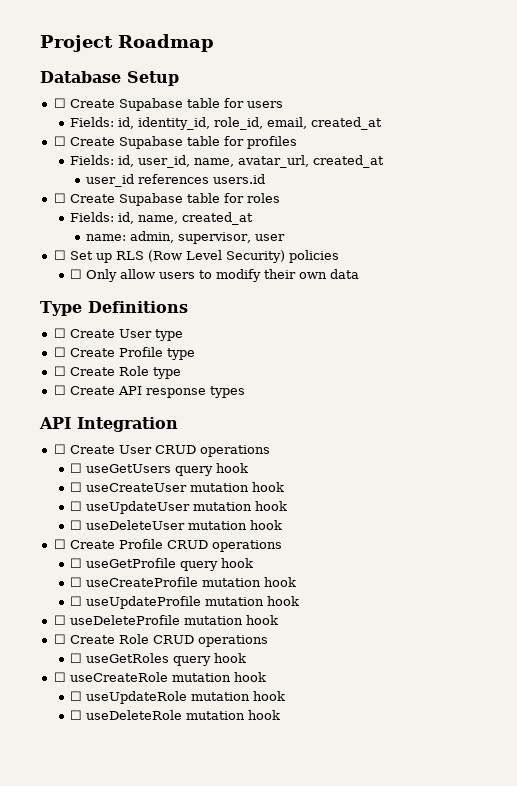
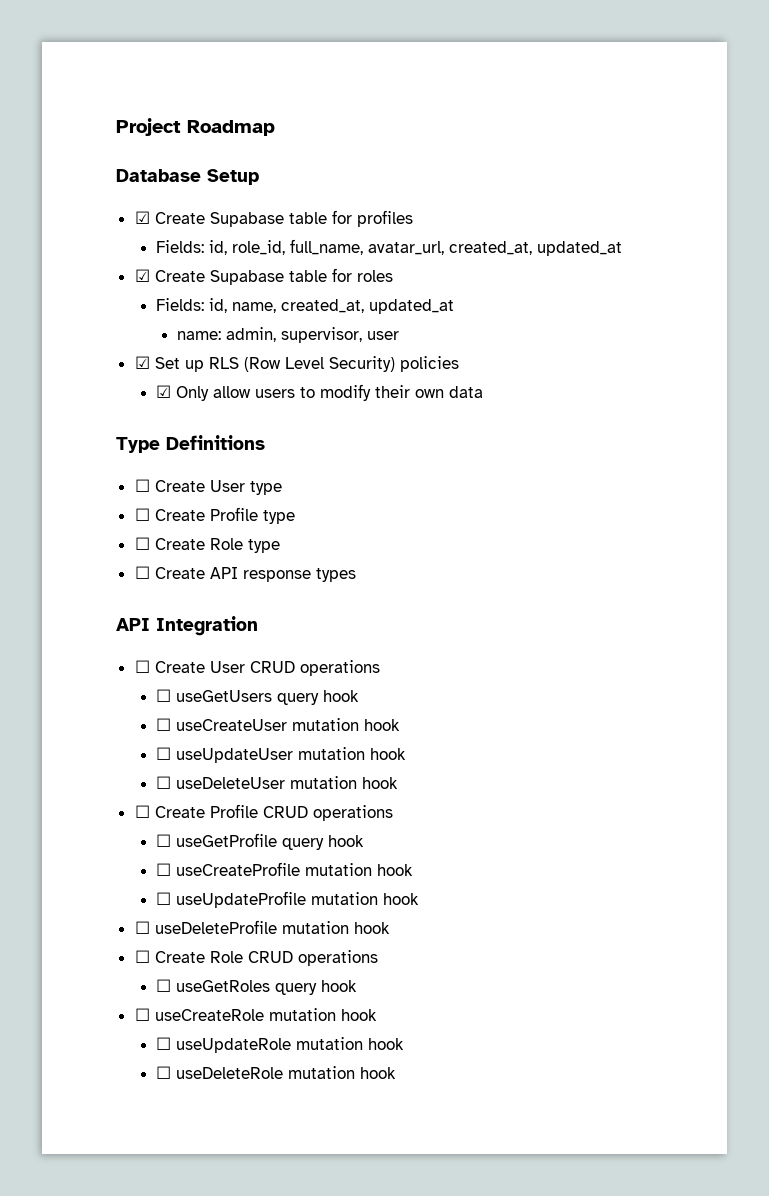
- ☐ Create Supabase table for users
- Fields: id, identity_id, role_id, email, created_at
- ☐ Create Supabase table for profiles
+ ☑ Create Supabase table for profiles
- Fields: id, user_id, name, avatar_url, created_at
- user_id references users.id
- ☐ Create Supabase table for roles
+ Fields: id, role_id, full_name, avatar_url, created_at, updated_at
+ ☑ Create Supabase table for roles
- Fields: id, name, created_at
+ Fields: id, name, created_at, updated_at
- ☐ Set up RLS (Row Level Security) policies
+ ☑ Set up RLS (Row Level Security) policies
- ☐ Only allow users to modify their own data
+ ☑ Only allow users to modify their own data

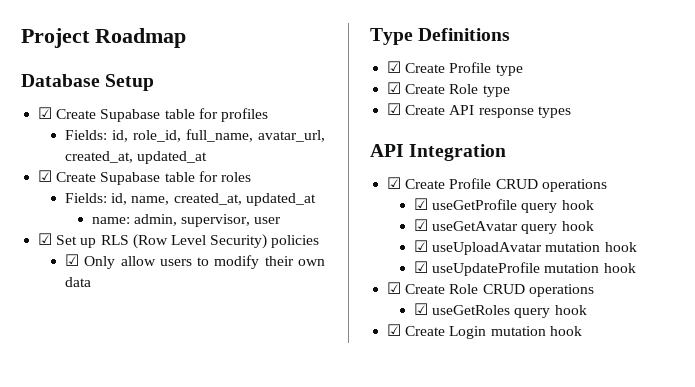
- ☐ Create User type
- ☐ Create Profile type
+ ☑ Create Profile type
- ☐ Create Role type
+ ☑ Create Role type
- ☐ Create API response types
+ ☑ Create API response types
- ☐ Create User CRUD operations
- ☐ useGetUsers query hook
- ☐ useCreateUser mutation hook
- ☐ useUpdateUser mutation hook
- ☐ useDeleteUser mutation hook
- ☐ Create Profile CRUD operations
+ ☑ Create Profile CRUD operations
- ☐ useGetProfile query hook
+ ☑ useGetProfile query hook
- ☐ useCreateProfile mutation hook
- ☐ useUpdateProfile mutation hook
+ ☑ useGetAvatar query hook
+ ☑ useUploadAvatar mutation hook
+ ☑ useUpdateProfile mutation hook
- ☐ useDeleteProfile mutation hook
- ☐ Create Role CRUD operations
+ ☑ Create Role CRUD operations
- ☐ useGetRoles query hook
+ ☑ useGetRoles query hook
- ☐ useCreateRole mutation hook
- ☐ useUpdateRole mutation hook
- ☐ useDeleteRole mutation hook
+ ☑ Create Login mutation hook

